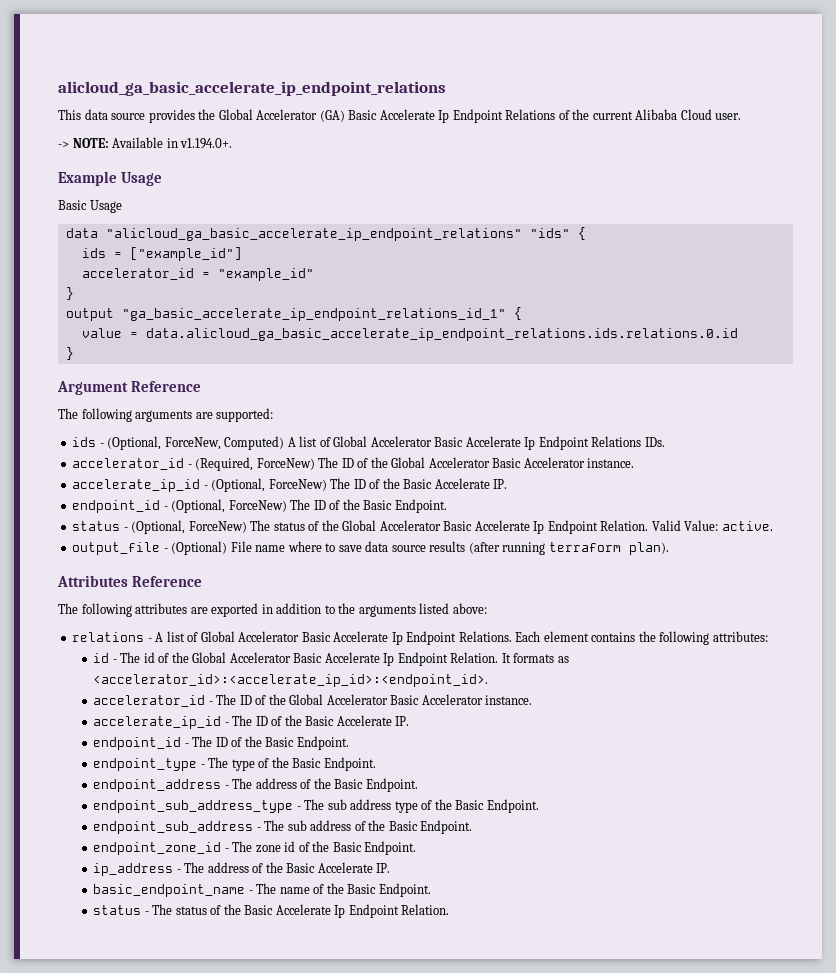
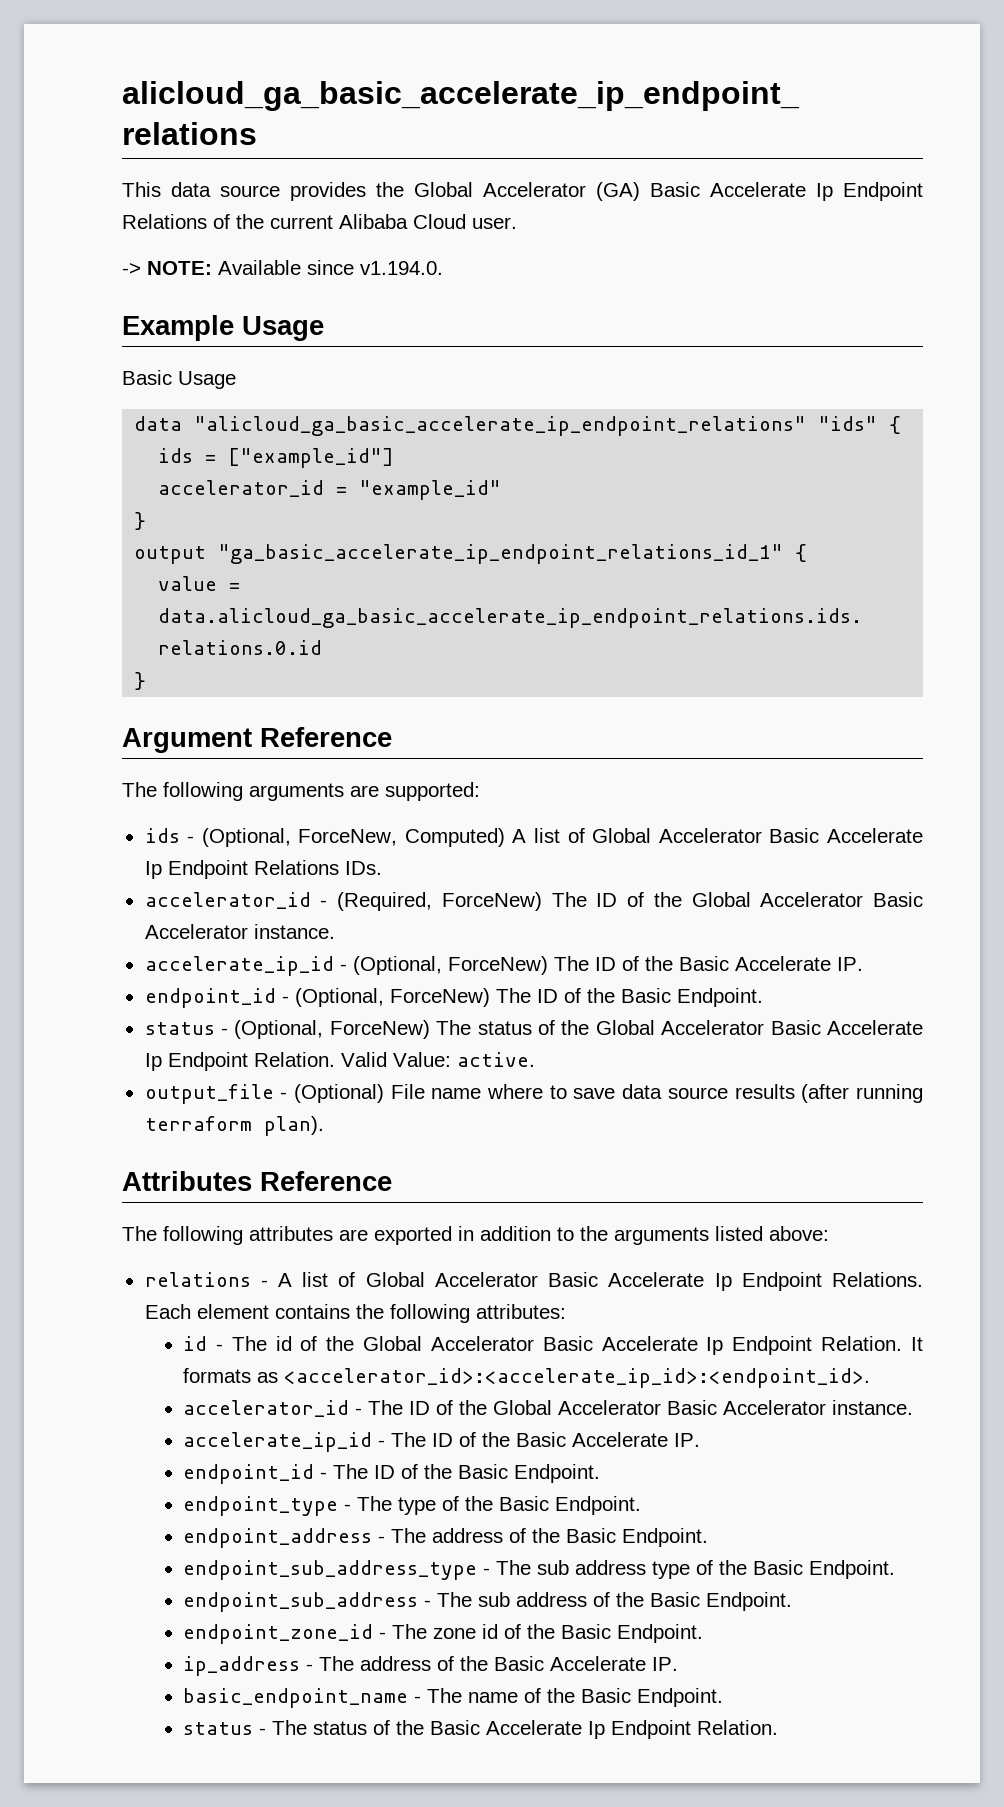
- -> NOTE: Available in v1.194.0+.
+ -> NOTE: Available since v1.194.0.

